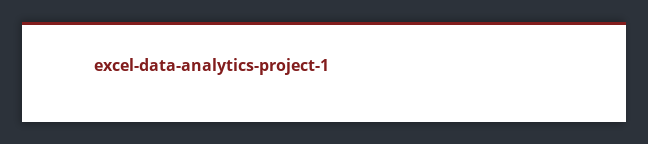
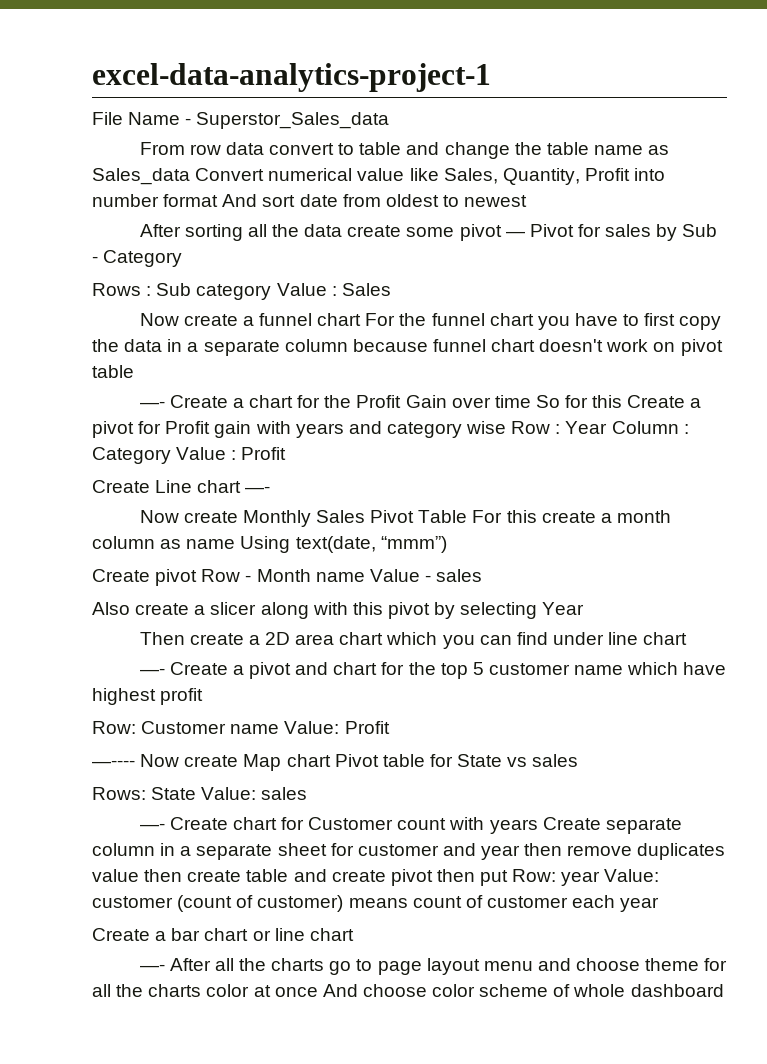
+ File Name - Superstor_Sales_data
+ From row data convert to table and change the table name as Sales_data Convert numerical value like Sales, Quantity, Profit into number format And sort date from oldest to newest
+ After sorting all the data create some pivot — Pivot for sales by Sub - Category
+ Rows : Sub category Value : Sales
+ Now create a funnel chart For the funnel chart you have to first copy the data in a separate column because funnel chart doesn't work on pivot table
+ —- Create a chart for the Profit Gain over time So for this Create a pivot for Profit gain with years and category wise Row : Year Column : Category Value : Profit
+ Create Line chart —-
+ Now create Monthly Sales Pivot Table For this create a month column as name Using text(date, “mmm”)
+ Create pivot Row - Month name Value - sales
+ Also create a slicer along with this pivot by selecting Year
+ Then create a 2D area chart which you can find under line chart
+ —- Create a pivot and chart for the top 5 customer name which have highest profit
+ Row: Customer name Value: Profit
+ —---- Now create Map chart Pivot table for State vs sales
+ Rows: State Value: sales
+ —- Create chart for Customer count with years Create separate column in a separate sheet for customer and year then remove duplicates value then create table and create pivot then put Row: year Value: customer (count of customer) means count of customer each year
+ Create a bar chart or line chart
+ —- After all the charts go to page layout menu and choose theme for all the charts color at once And choose color scheme of whole dashboard

